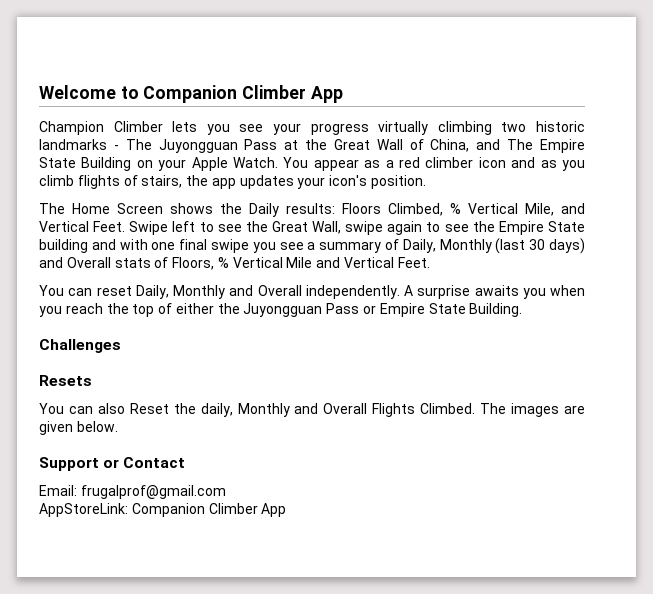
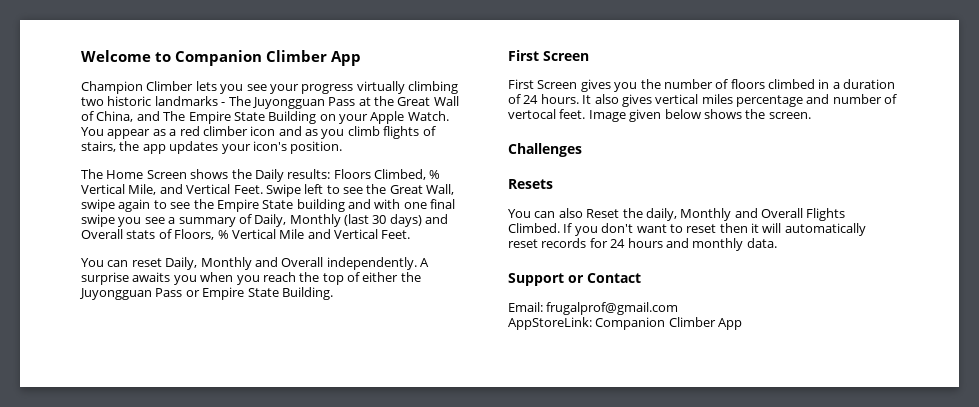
  A surprise awaits you when you reach the top of either the Juyongguan Pass or Empire State Building.
+ First Screen
+ First Screen gives you the number of floors climbed in a duration of 24 hours. It also gives vertical miles percentage and number of vertocal feet. Image given below shows the screen.
- The images are given below.
+ If you don't want to reset then it will automatically reset records for 24 hours and monthly data.

